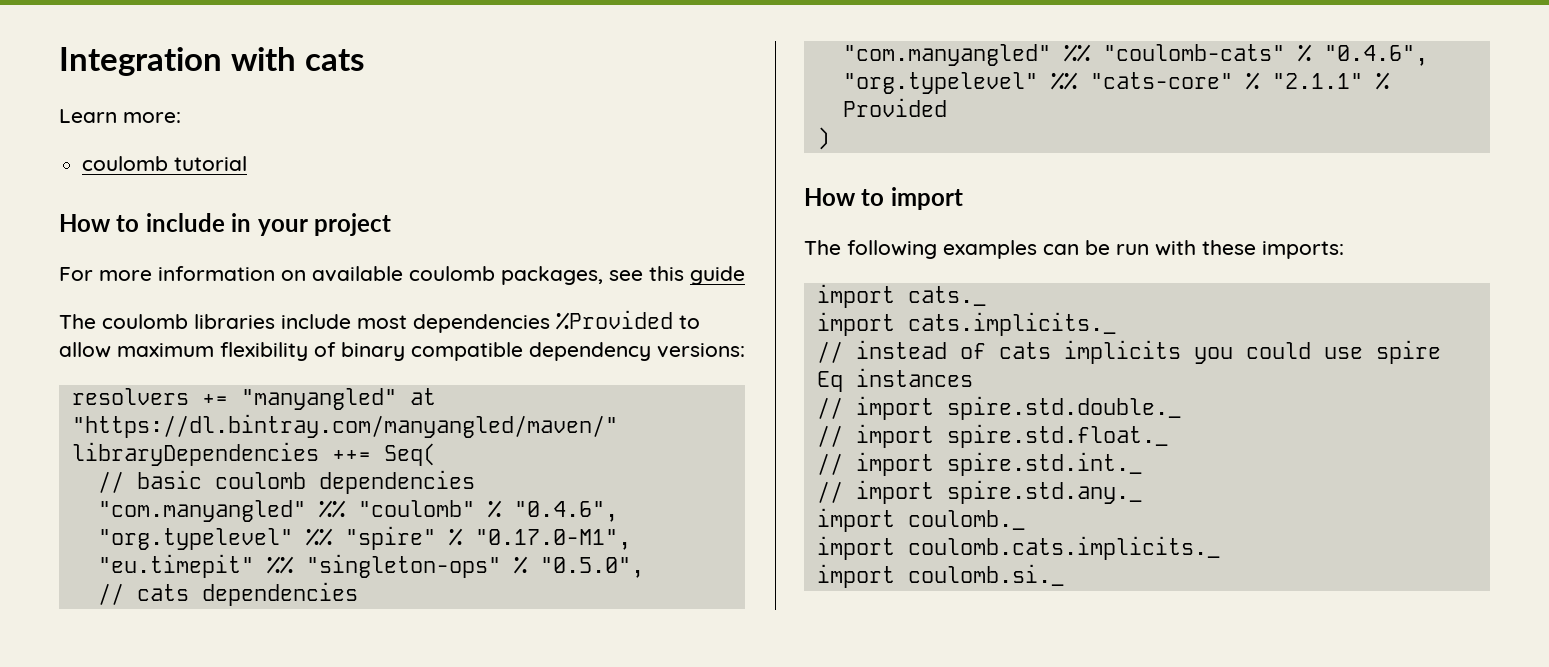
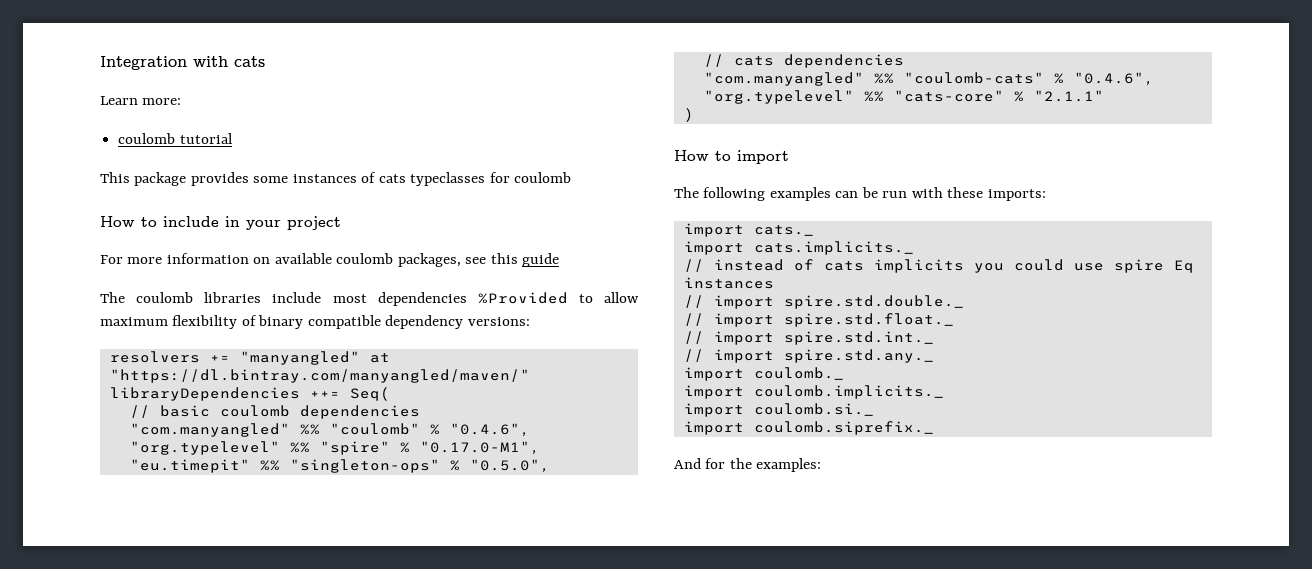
+ This package provides some instances of cats typeclasses for coulomb
- "org.typelevel" %% "cats-core" % "2.1.1" % Provided
+ "org.typelevel" %% "cats-core" % "2.1.1"
- import coulomb.cats.implicits._
+ import coulomb.implicits._
+ import coulomb.siprefix._
+ And for the examples:

